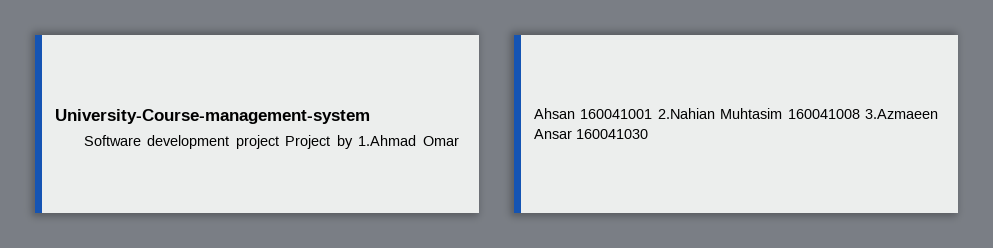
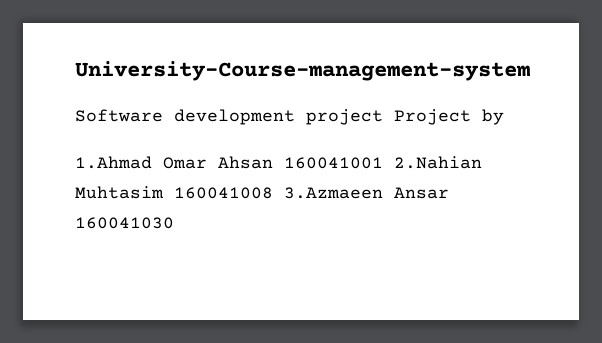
- Software development project Project by 1.Ahmad Omar Ahsan 160041001 2.Nahian Muhtasim 160041008 3.Azmaeen Ansar 160041030
+ Software development project Project by
+ 1.Ahmad Omar Ahsan 160041001 2.Nahian Muhtasim 160041008 3.Azmaeen Ansar 160041030

